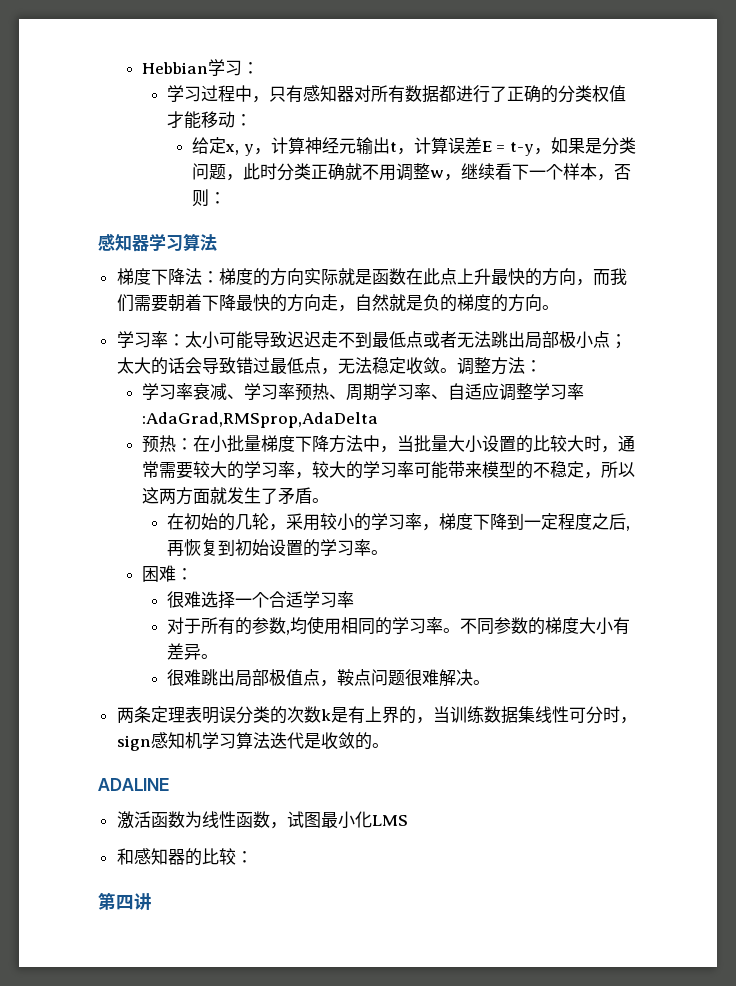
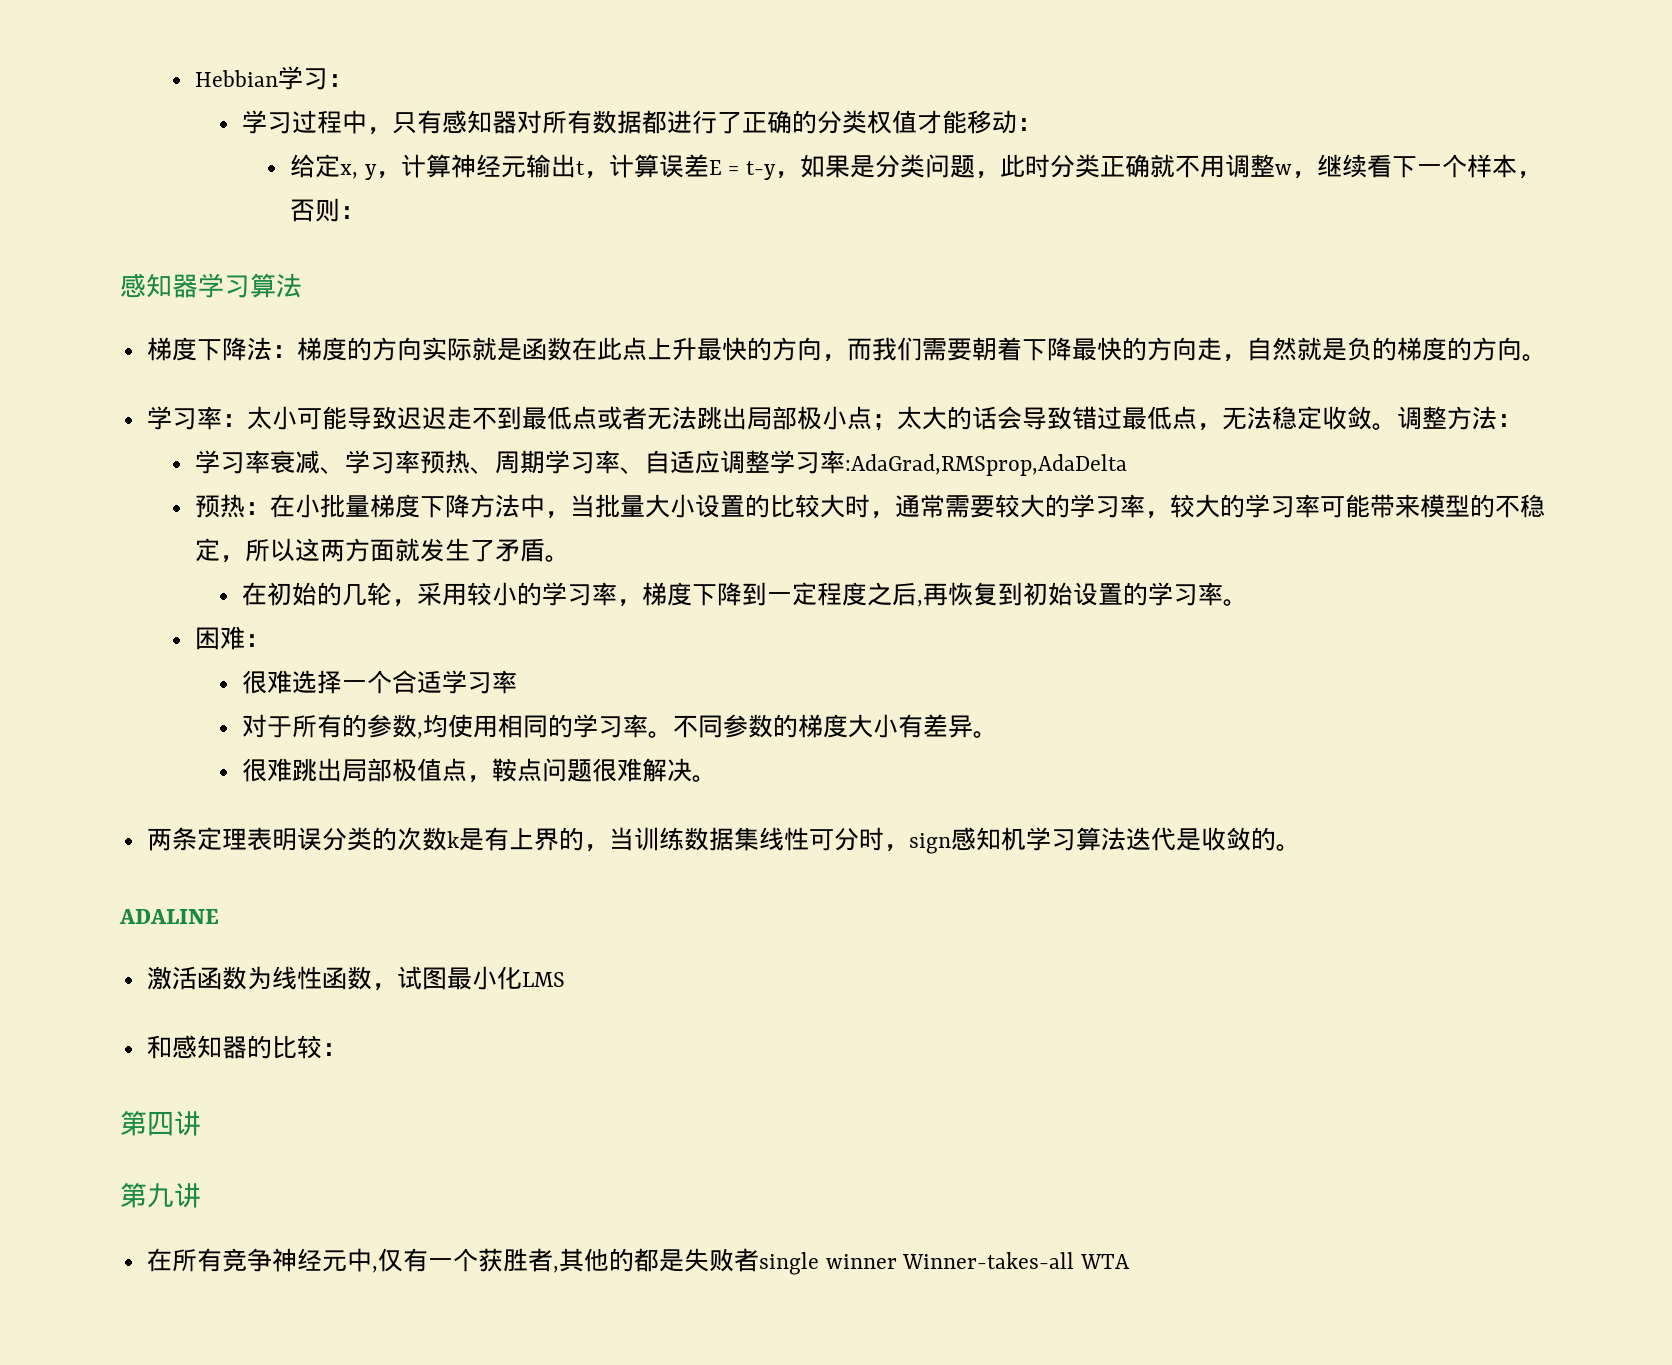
+ 第九讲
+ 在所有竞争神经元中,仅有一个获胜者,其他的都是失败者single winner Winner-takes-all WTA

